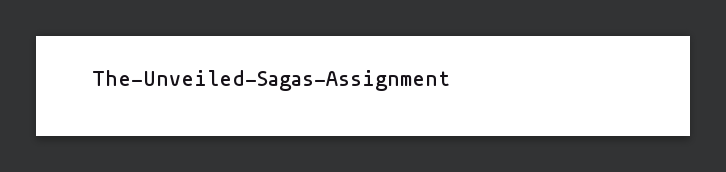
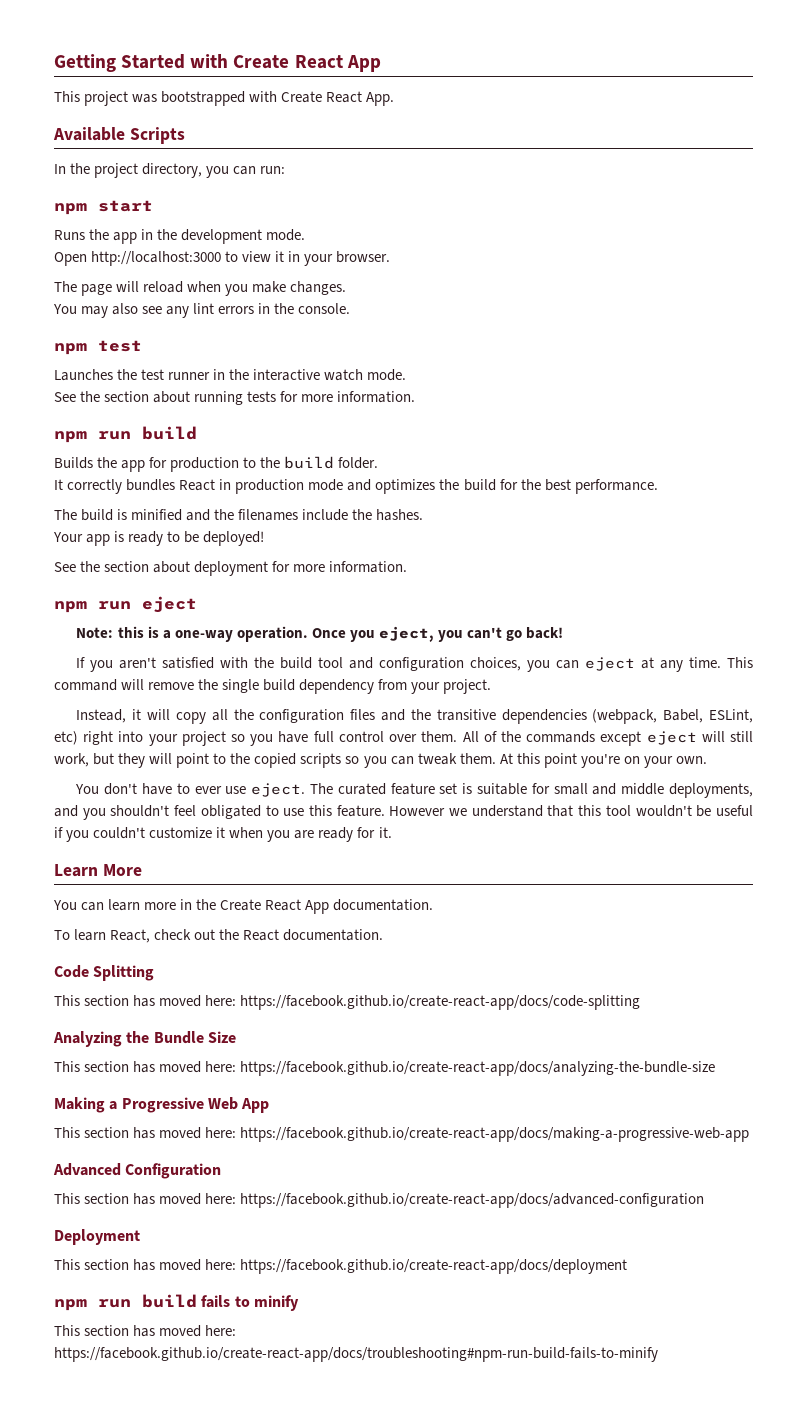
- The-Unveiled-Sagas-Assignment
+ Getting Started with Create React App
+ This project was bootstrapped with Create React App.
+ Available Scripts
+ In the project directory, you can run:
+ npm start
+ Runs the app in the development mode.
+ Open http://localhost:3000 to view it in your browser.
+ The page will reload when you make changes.
+ You may also see any lint errors in the console.
+ npm test
+ Launches the test runner in the interactive watch mode.
+ See the section about running tests for more information.
+ npm run build
+ Builds the app for production to the build folder.
+ It correctly bundles React in production mode and optimizes the build for the best performance.
+ The build is minified and the filenames include the hashes.
+ Your app is ready to be deployed!
+ See the section about deployment for more information.
+ npm run eject
+ Note: this is a one-way operation. Once you eject, you can't go back!
+ If you aren't satisfied with the build tool and configuration choices, you can eject at any time. This command will remove the single build dependency from your project.
+ Instead, it will copy all the configuration files and the transitive dependencies (webpack, Babel, ESLint, etc) right into your project so you have full control over them. All of the commands except eject will still work, but they will point to the copied scripts so you can tweak them. At this point you're on your own.
+ You don't have to ever use eject. The curated feature set is suitable for small and middle deployments, and you shouldn't feel obligated to use this feature. However we understand that this tool wouldn't be useful if you couldn't customize it when you are ready for it.
+ Learn More
+ You can learn more in the Create React App documentation.
+ To learn React, check out the React documentation.
+ Code Splitting
+ This section has moved here: https://facebook.github.io/create-react-app/docs/code-splitting
+ Analyzing the Bundle Size
+ This section has moved here: https://facebook.github.io/create-react-app/docs/analyzing-the-bundle-size
+ Making a Progressive Web App
+ This section has moved here: https://facebook.github.io/create-react-app/docs/making-a-progressive-web-app
+ Advanced Configuration
+ This section has moved here: https://facebook.github.io/create-react-app/docs/advanced-configuration
+ Deployment
+ This section has moved here: https://facebook.github.io/create-react-app/docs/deployment
+ npm run build fails to minify
+ This section has moved here: https://facebook.github.io/create-react-app/docs/troubleshooting#npm-run-build-fails-to-minify

